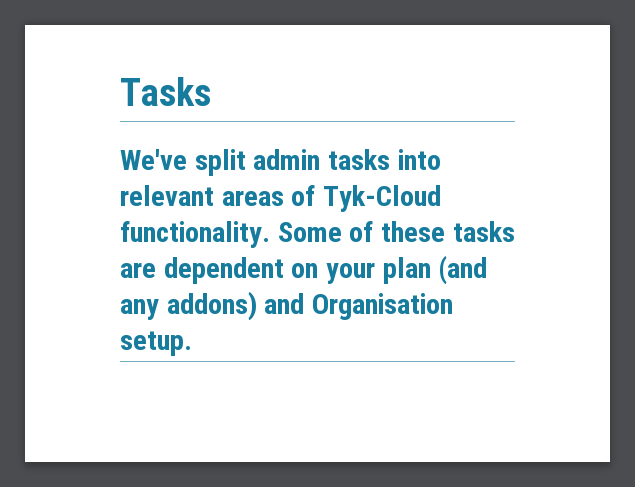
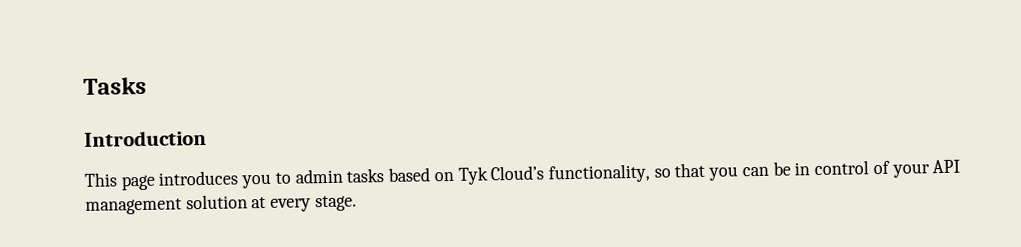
- We've split admin tasks into relevant areas of Tyk-Cloud functionality. Some of these tasks are dependent on your plan (and any addons) and Organisation setup.
+ Introduction
+ This page introduces you to admin tasks based on Tyk Cloud’s functionality, so that you can be in control of your API management solution at every stage.

